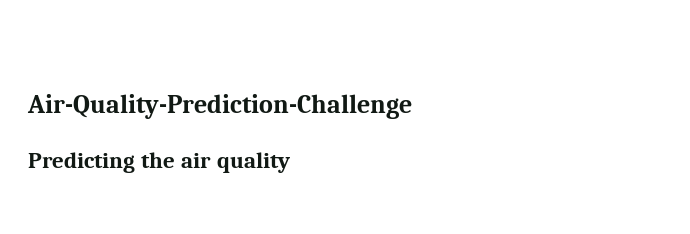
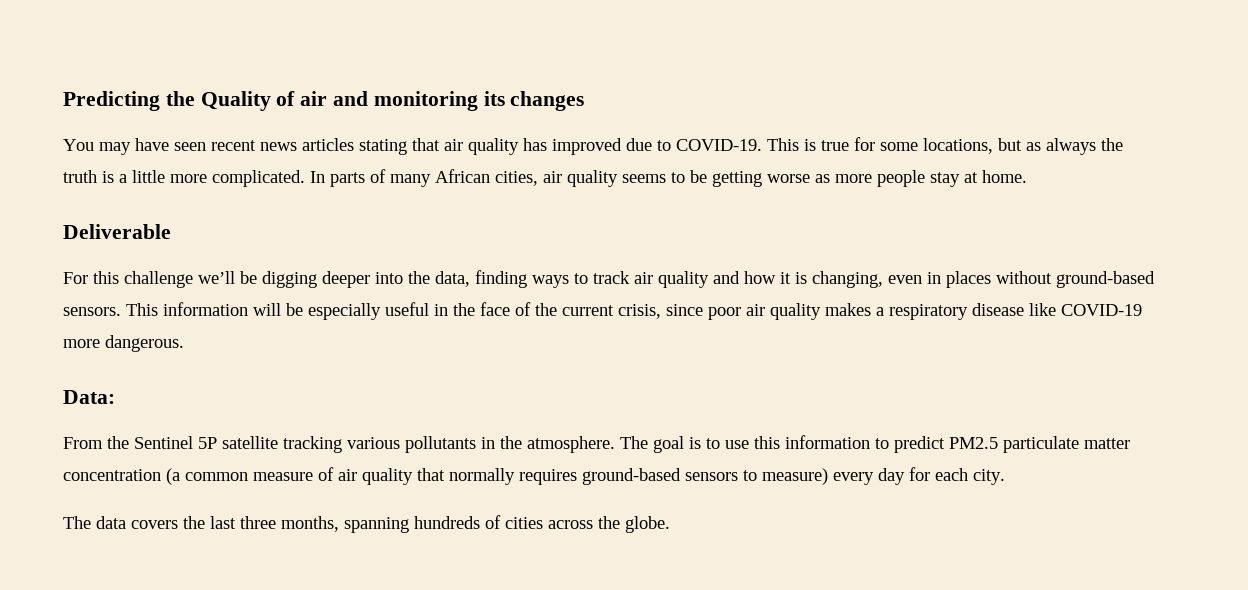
- Air-Quality-Prediction-Challenge
- Predicting the air quality
+ Predicting the Quality of air and monitoring its changes
+ You may have seen recent news articles stating that air quality has improved due to COVID-19. This is true for some locations, but as always the truth is a little more complicated. In parts of many African cities, air quality seems to be getting worse as more people stay at home.
+ Deliverable
+ For this challenge we’ll be digging deeper into the data, finding ways to track air quality and how it is changing, even in places without ground-based sensors. This information will be especially useful in the face of the current crisis, since poor air quality makes a respiratory disease like COVID-19 more dangerous.
+ Data:
+ From the Sentinel 5P satellite tracking various pollutants in the atmosphere. The goal is to use this information to predict PM2.5 particulate matter concentration (a common measure of air quality that normally requires ground-based sensors to measure) every day for each city.
+ The data covers the last three months, spanning hundreds of cities across the globe.

